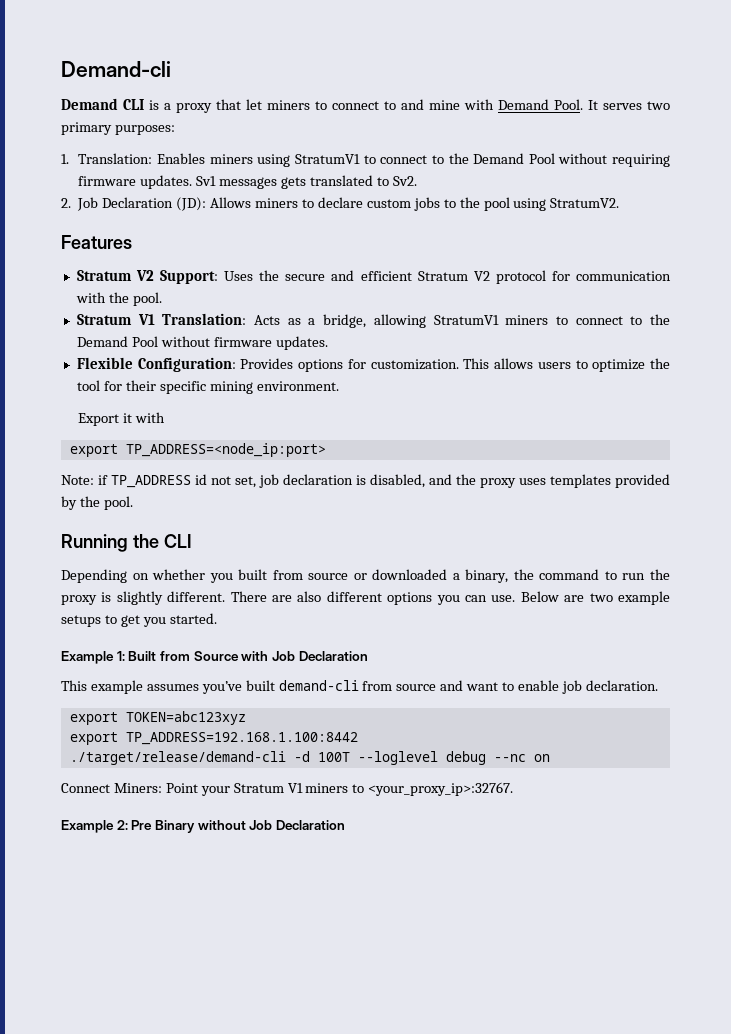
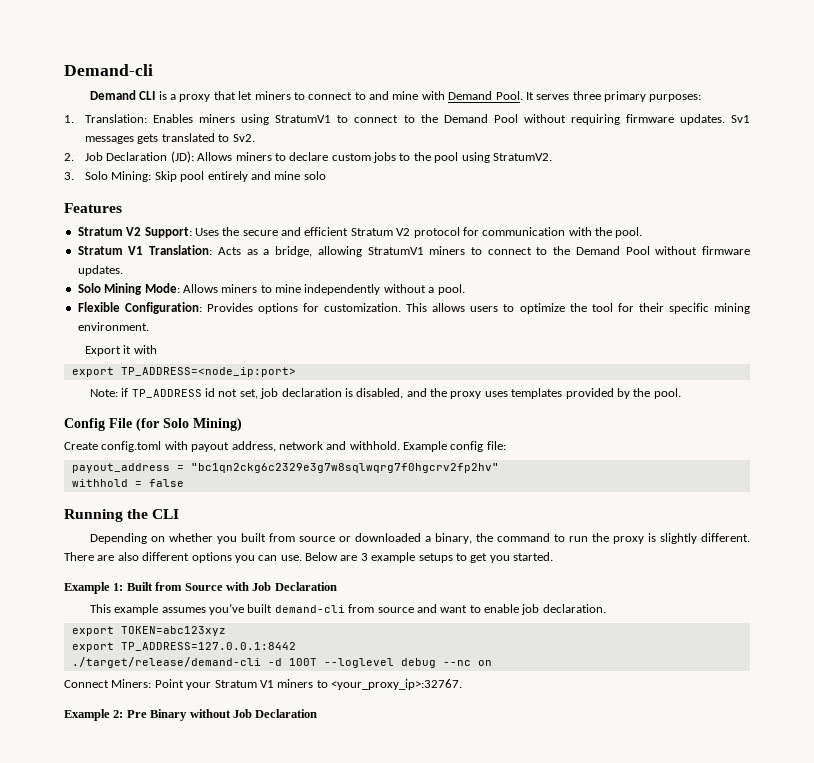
- It serves two primary purposes:
+ It serves three primary purposes:
+ 3. Solo Mining: Skip pool entirely and mine solo
+ Solo Mining Mode: Allows miners to mine independently without a pool.
+ Config File (for Solo Mining)
+ Create config.toml with payout address, network and withhold. Example config file:
+ payout_address = "bc1qn2ckg6c2329e3g7w8sqlwqrg7f0hgcrv2fp2hv"
+ withhold = false
- Below are two example setups to get you started.
+ Below are 3 example setups to get you started.
- export TP_ADDRESS=192.168.1.100:8442
+ export TP_ADDRESS=127.0.0.1:8442

